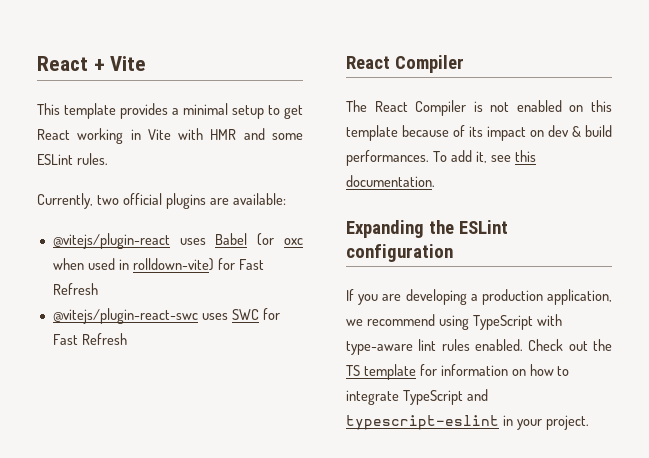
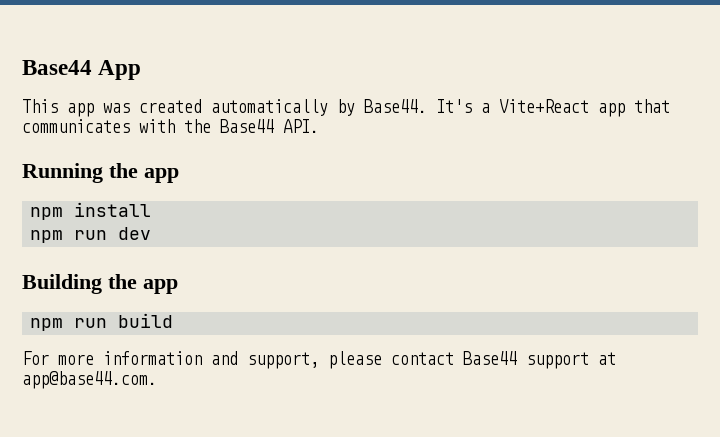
- React + Vite
- This template provides a minimal setup to get React working in Vite with HMR and some ESLint rules.
- Currently, two official plugins are available:
- @vitejs/plugin-react uses Babel (or oxc when used in rolldown-vite) for Fast Refresh
- @vitejs/plugin-react-swc uses SWC for Fast Refresh
- React Compiler
- The React Compiler is not enabled on this template because of its impact on dev & build performances. To add it, see this documentation.
- Expanding the ESLint configuration
- If you are developing a production application, we recommend using TypeScript with type-aware lint rules enabled. Check out the TS template for information on how to integrate TypeScript and typescript-eslint in your project.
+ Base44 App
+ This app was created automatically by Base44. It's a Vite+React app that communicates with the Base44 API.
+ Running the app
+ npm install
+ npm run dev
+ Building the app
+ npm run build
+ For more information and support, please contact Base44 support at app@base44.com.

